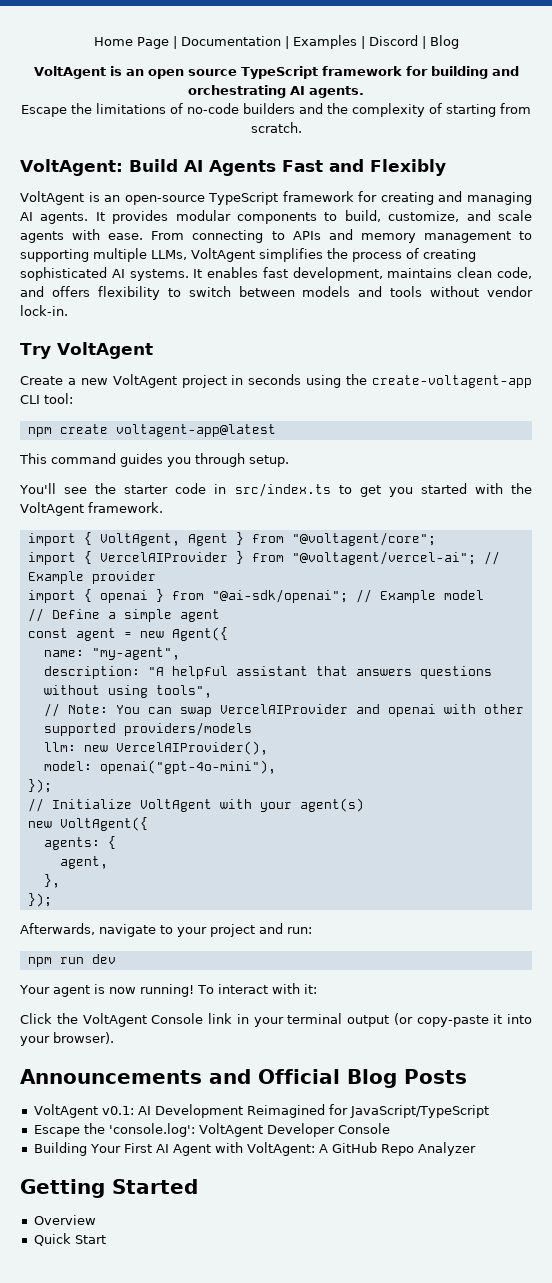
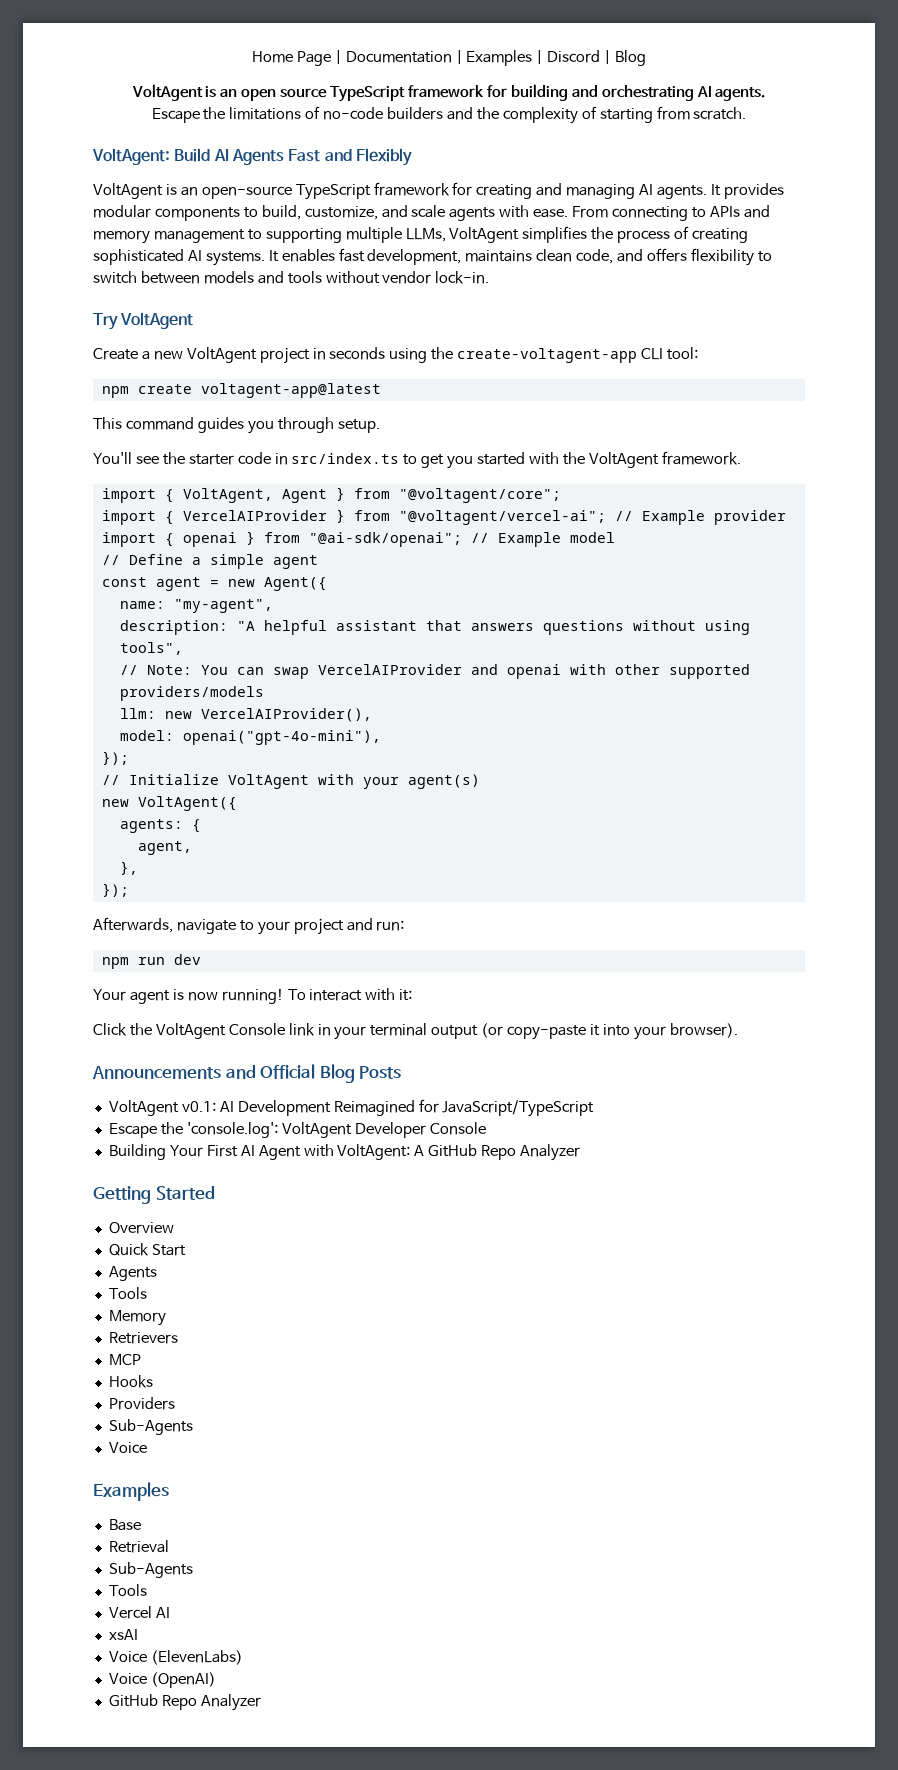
  Quick Start
+ Agents
+ Tools
+ Memory
+ Retrievers
+ MCP
+ Hooks
+ Providers
+ Sub-Agents
+ Voice
+ Examples
+ Base
+ Retrieval
+ Sub-Agents
+ Tools
+ Vercel AI
+ xsAI
+ Voice (ElevenLabs)
+ Voice (OpenAI)
+ GitHub Repo Analyzer

